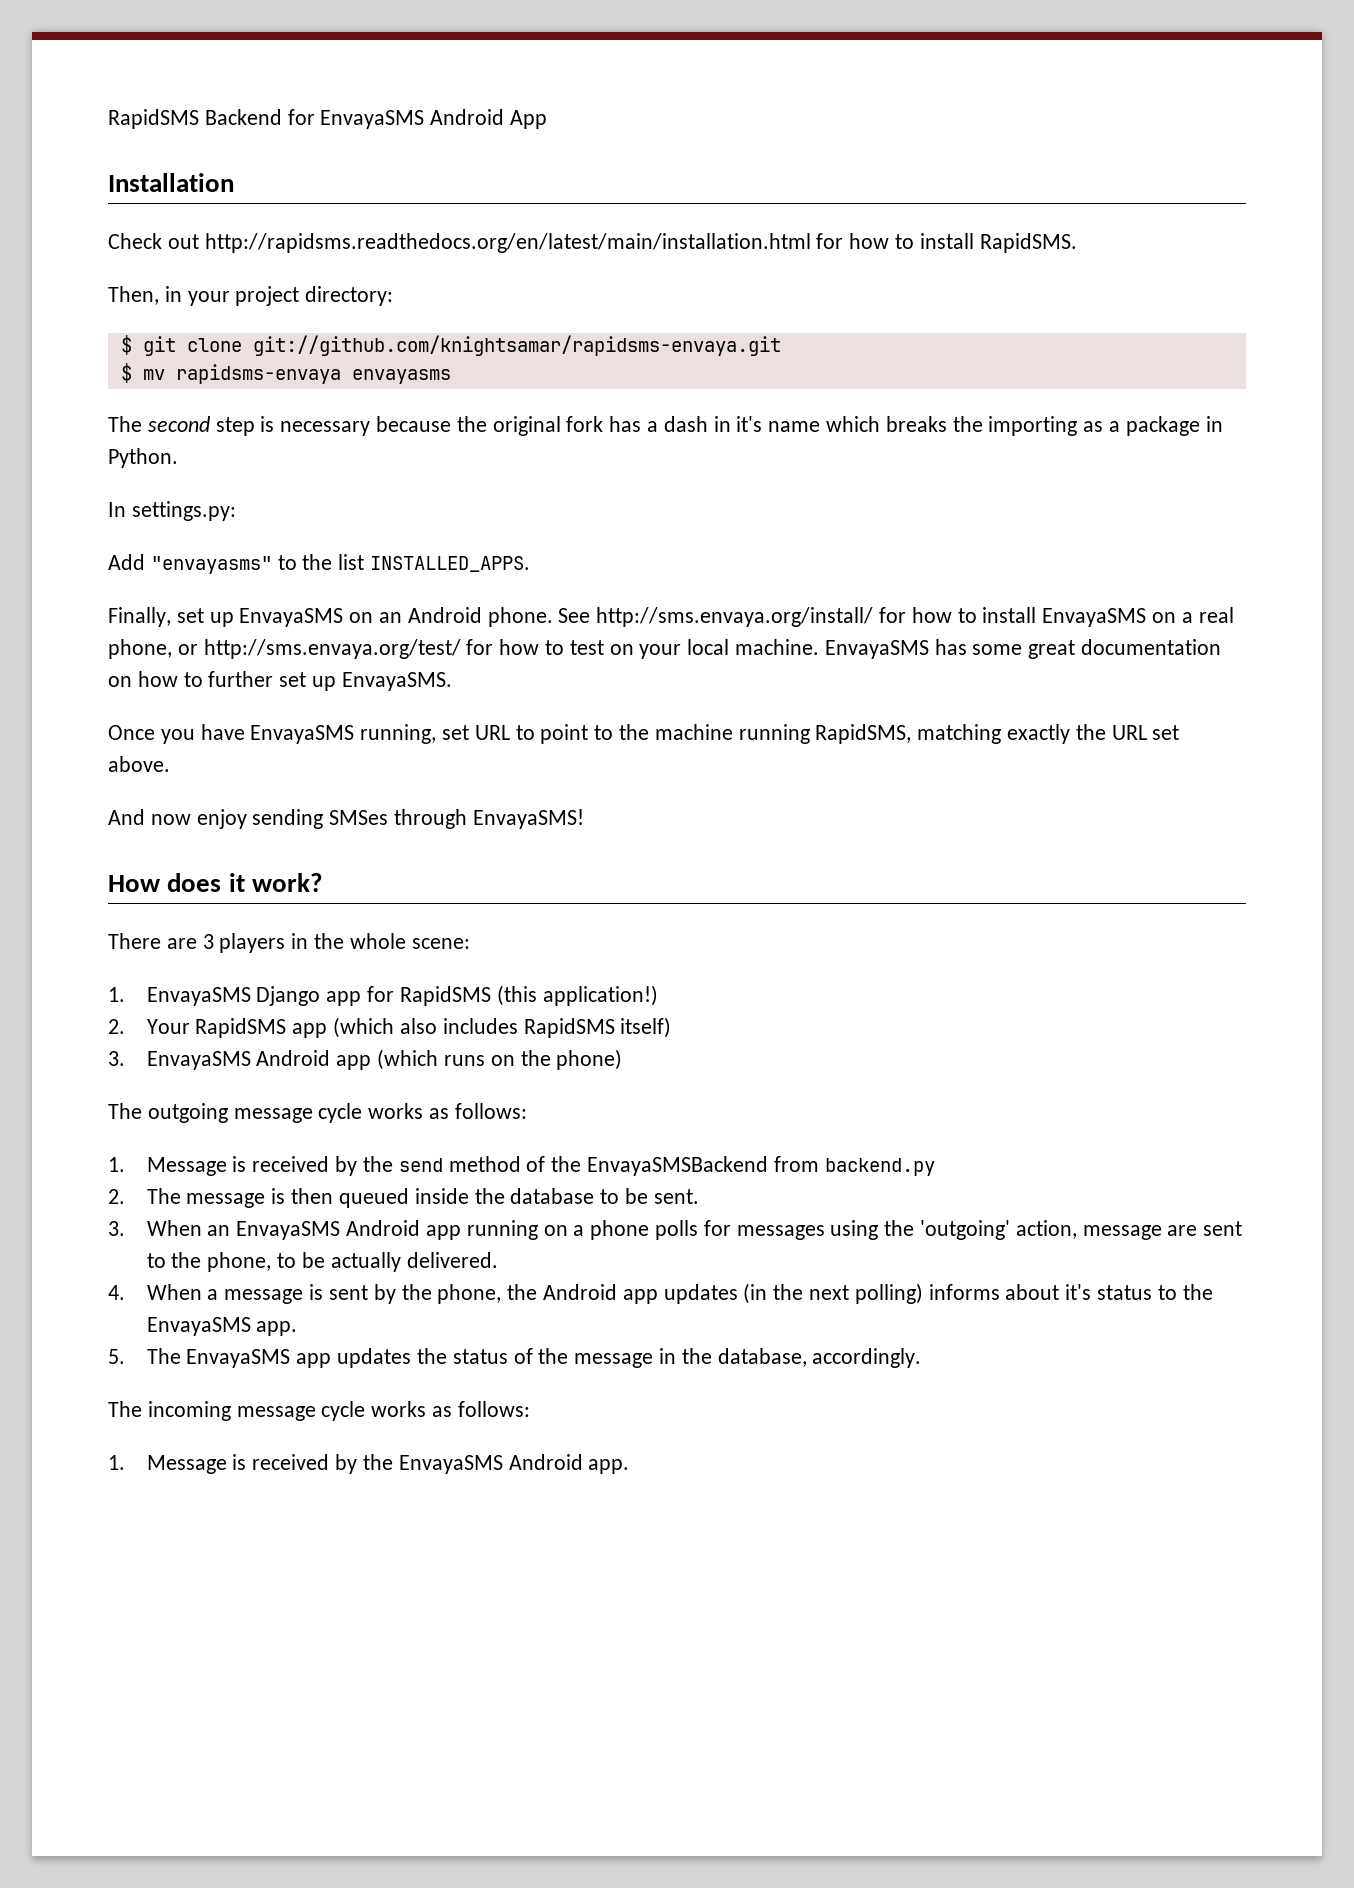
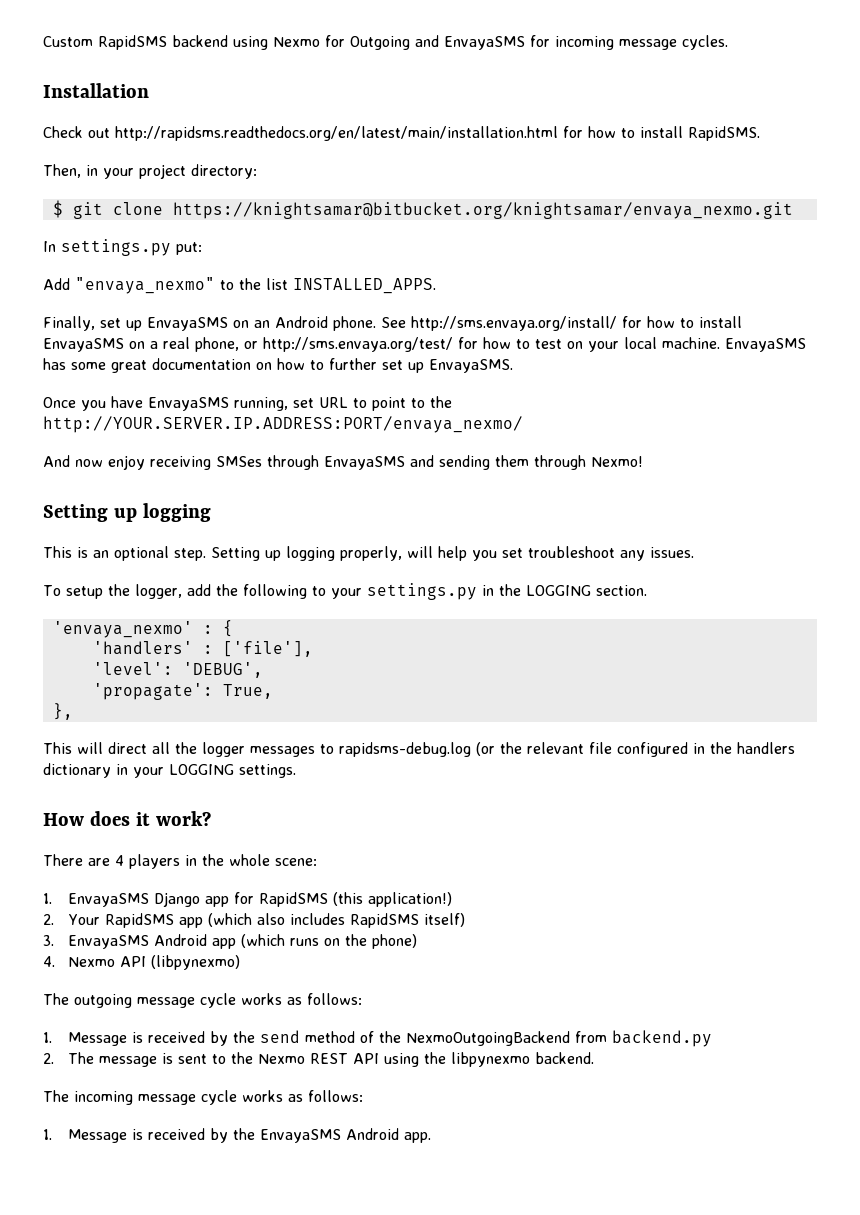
- RapidSMS Backend for EnvayaSMS Android App
+ Custom RapidSMS backend using Nexmo for Outgoing and EnvayaSMS for incoming message cycles.
- $ git clone git://github.com/knightsamar/rapidsms-envaya.git
- $ mv rapidsms-envaya envayasms
- The second step is necessary because the original fork has a dash in it's name which breaks the importing as a package in Python.
+ $ git clone https://knightsamar@bitbucket.org/knightsamar/envaya_nexmo.git
- In settings.py:
+ In settings.py put:
- Add "envayasms" to the list INSTALLED_APPS.
+ Add "envaya_nexmo" to the list INSTALLED_APPS.
- Once you have EnvayaSMS running, set URL to point to the machine running RapidSMS, matching exactly the URL set above.
+ Once you have EnvayaSMS running, set URL to point to the http://YOUR.SERVER.IP.ADDRESS:PORT/envaya_nexmo/
- And now enjoy sending SMSes through EnvayaSMS!
+ And now enjoy receiving SMSes through EnvayaSMS and sending them through Nexmo!
+ Setting up logging
+ This is an optional step. Setting up logging properly, will help you set troubleshoot any issues.
+ To setup the logger, add the following to your settings.py in the LOGGING section.
+ 'envaya_nexmo' : {
+ 'handlers' : ['file'],
+ 'level': 'DEBUG',
+ 'propagate': True,
+ },
+ This will direct all the logger messages to rapidsms-debug.log (or the relevant file configured in the handlers dictionary in your LOGGING settings.
- There are 3 players in the whole scene:
+ There are 4 players in the whole scene:
+ 4. Nexmo API (libpynexmo)
- 1. Message is received by the send method of the EnvayaSMSBackend from backend.py
+ 1. Message is received by the send method of the NexmoOutgoingBackend from backend.py
- 2. The message is then queued inside the database to be sent.
- 3. When an EnvayaSMS Android app running on a phone polls for messages using the 'outgoing' action, message are sent to the phone, to be actually delivered.
- 4. When a message is sent by the phone, the Android app updates (in the next polling) informs about it's status to the EnvayaSMS app.
- 5. The EnvayaSMS app updates the status of the message in the database, accordingly.
+ 2. The message is sent to the Nexmo REST API using the libpynexmo backend.

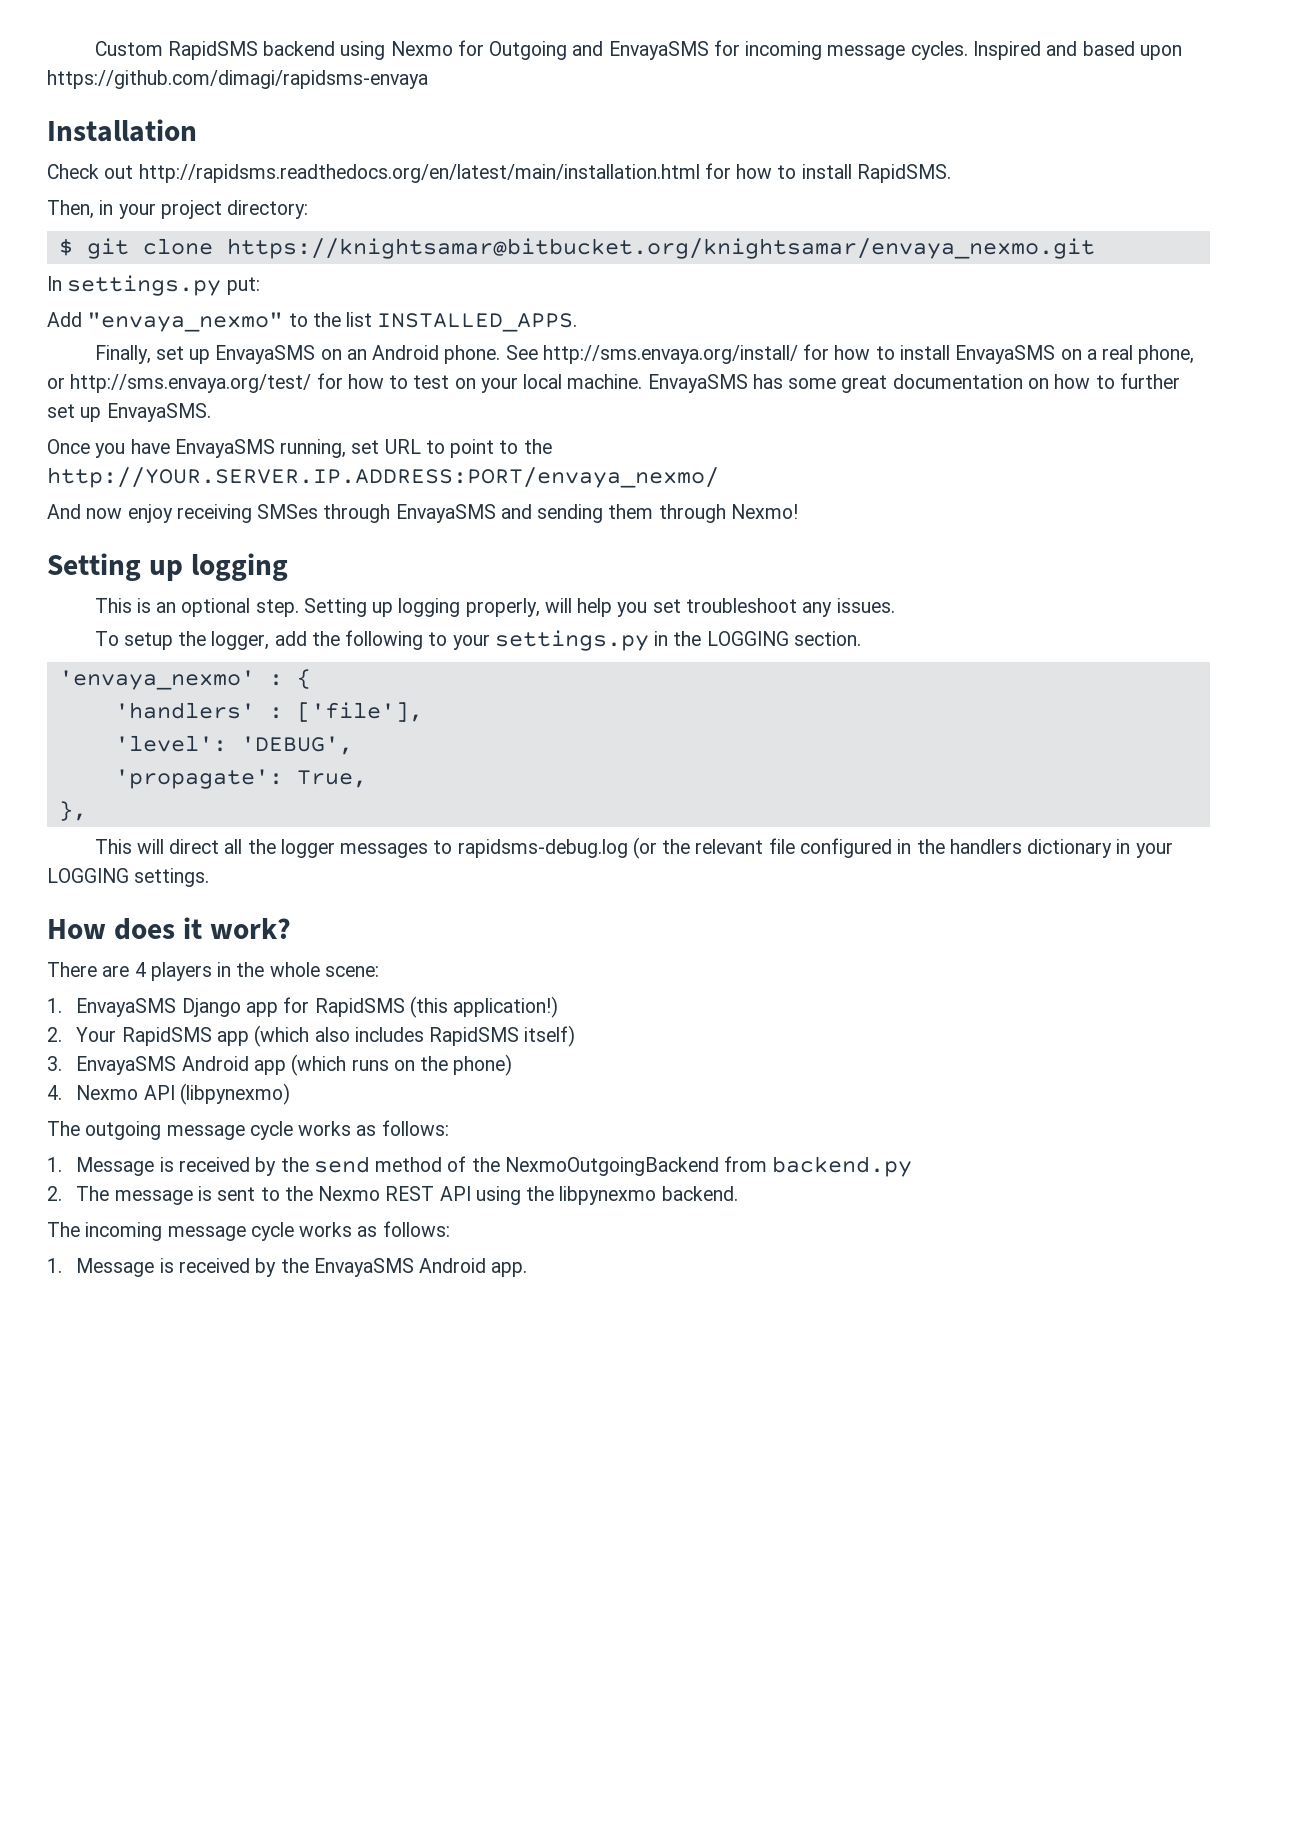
+ Inspired and based upon https://github.com/dimagi/rapidsms-envaya

